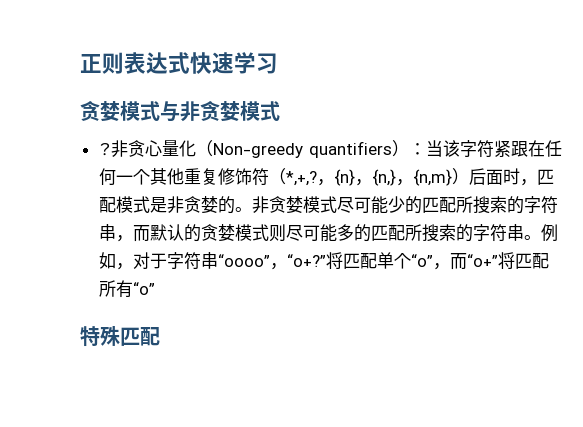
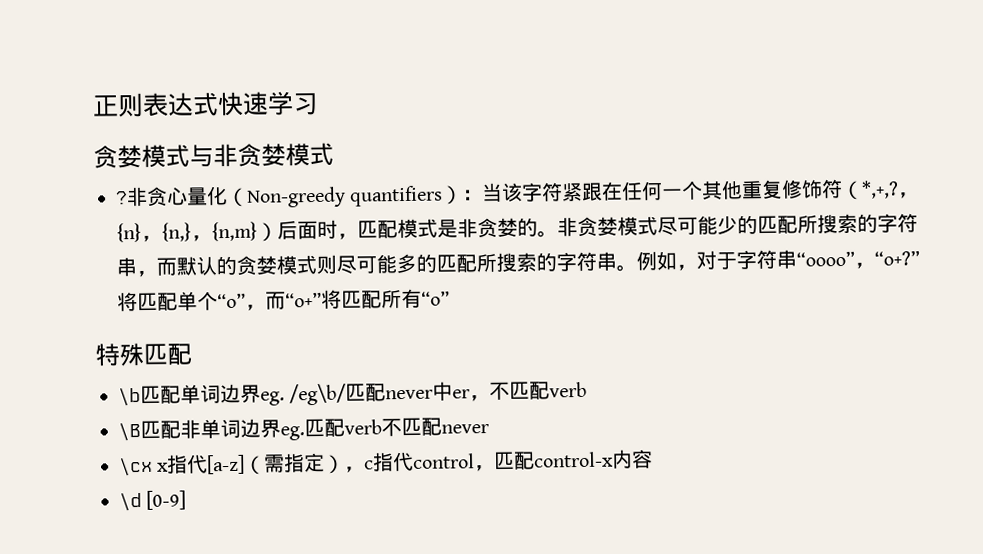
+ \b匹配单词边界eg. /eg\b/匹配never中er，不匹配verb
+ \B匹配非单词边界eg.匹配verb不匹配never
+ \cx x指代[a-z]（需指定），c指代control，匹配control-x内容
+ \d [0-9]

